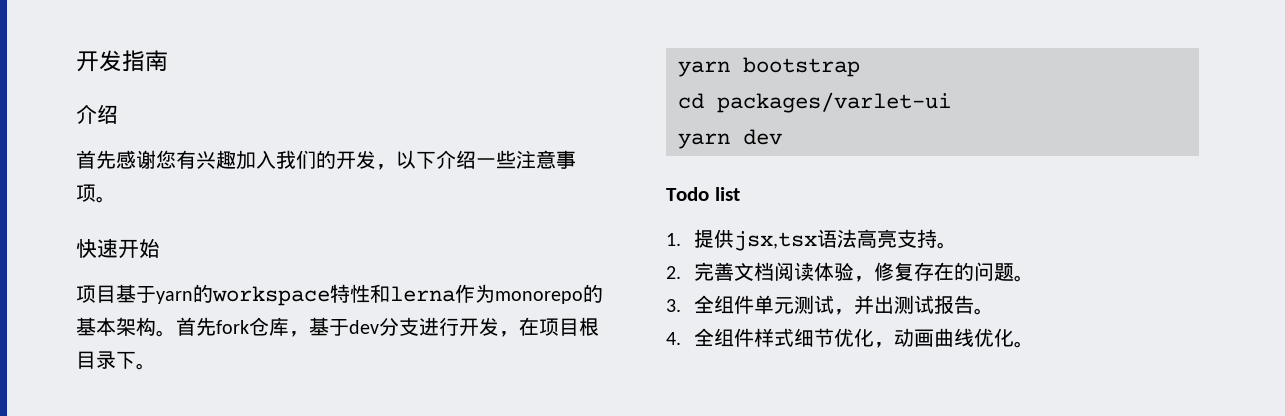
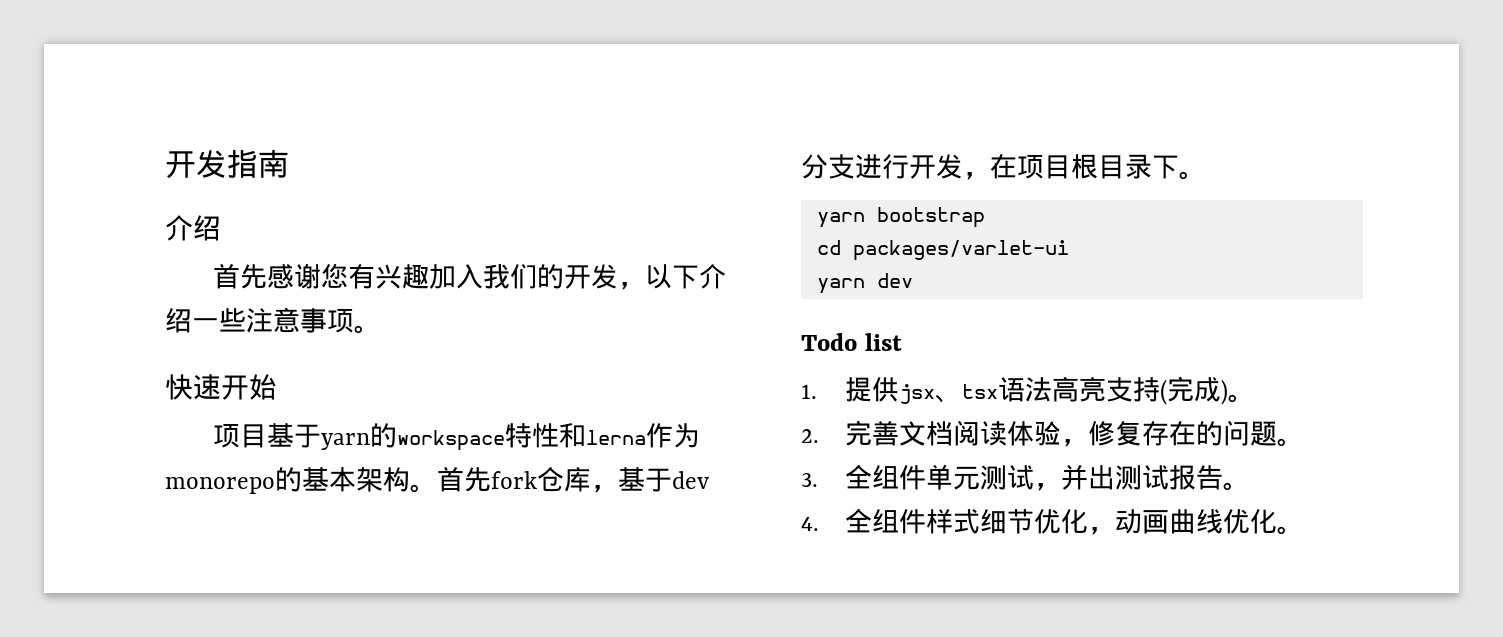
- 1.提供jsx,tsx语法高亮支持。
+ 1.提供jsx、tsx语法高亮支持(完成)。

